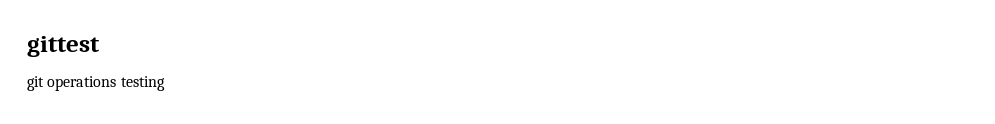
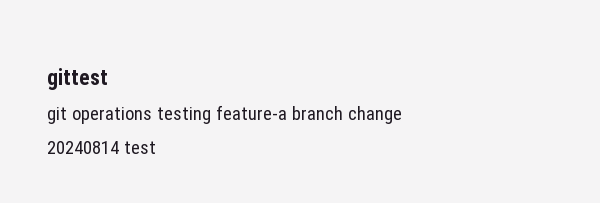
- git operations testing
+ git operations testing feature-a branch change
+ 20240814 test

